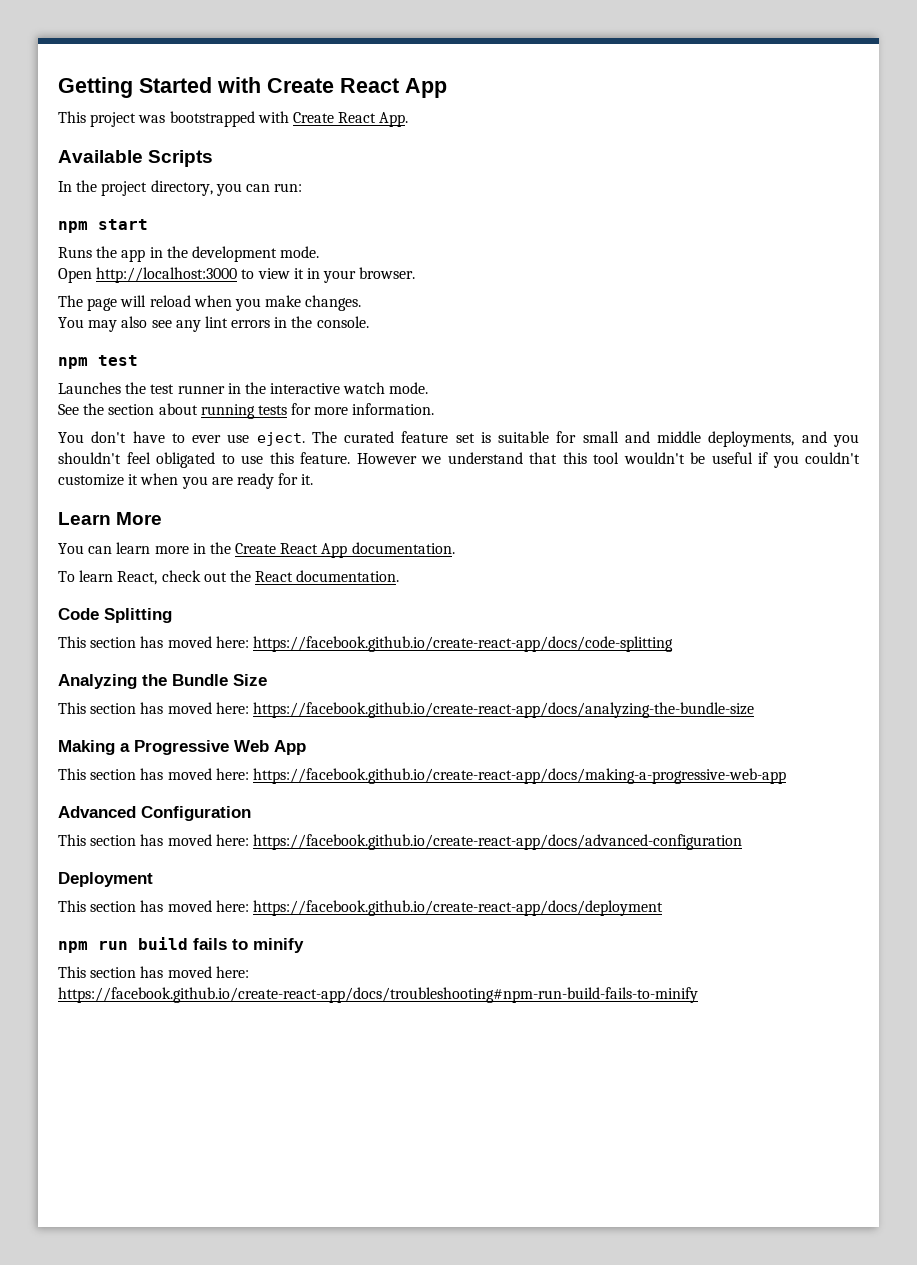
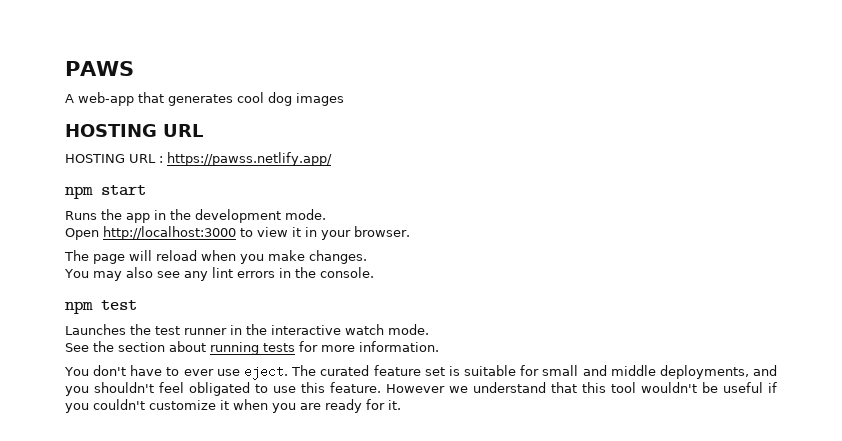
- Getting Started with Create React App
- This project was bootstrapped with Create React App.
- Available Scripts
- In the project directory, you can run:
+ PAWS
+ A web-app that generates cool dog images
+ HOSTING URL
+ HOSTING URL : https://pawss.netlify.app/
- Learn More
- You can learn more in the Create React App documentation.
- To learn React, check out the React documentation.
- Code Splitting
- This section has moved here: https://facebook.github.io/create-react-app/docs/code-splitting
- Analyzing the Bundle Size
- This section has moved here: https://facebook.github.io/create-react-app/docs/analyzing-the-bundle-size
- Making a Progressive Web App
- This section has moved here: https://facebook.github.io/create-react-app/docs/making-a-progressive-web-app
- Advanced Configuration
- This section has moved here: https://facebook.github.io/create-react-app/docs/advanced-configuration
- Deployment
- This section has moved here: https://facebook.github.io/create-react-app/docs/deployment
- npm run build fails to minify
- This section has moved here: https://facebook.github.io/create-react-app/docs/troubleshooting#npm-run-build-fails-to-minify

